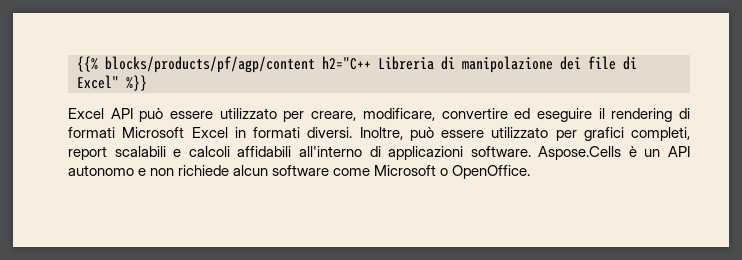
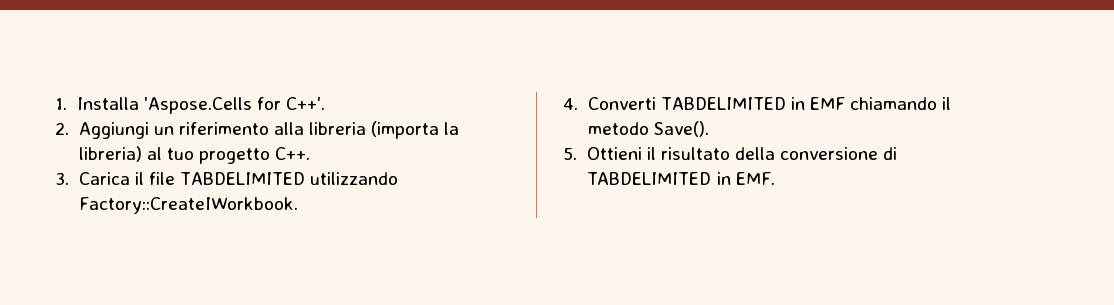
- {{% blocks/products/pf/agp/content h2="C++ Libreria di manipolazione dei file di Excel" %}}
- Excel API può essere utilizzato per creare, modificare, convertire ed eseguire il rendering di formati Microsoft Excel in formati diversi. Inoltre, può essere utilizzato per grafici completi, report scalabili e calcoli affidabili all'interno di applicazioni software. Aspose.Cells è un API autonomo e non richiede alcun software come Microsoft o OpenOffice.
+ 1. Installa 'Aspose.Cells for C++'.
+ 2. Aggiungi un riferimento alla libreria (importa la libreria) al tuo progetto C++.
+ 3. Carica il file TABDELIMITED utilizzando Factory::CreateIWorkbook.
+ 4. Converti TABDELIMITED in EMF chiamando il metodo Save().
+ 5. Ottieni il risultato della conversione di TABDELIMITED in EMF.

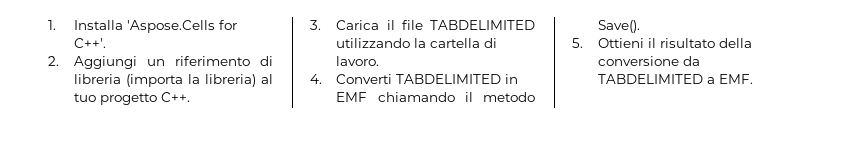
- 2. Aggiungi un riferimento alla libreria (importa la libreria) al tuo progetto C++.
+ 2. Aggiungi un riferimento di libreria (importa la libreria) al tuo progetto C++.
- 3. Carica il file TABDELIMITED utilizzando Factory::CreateIWorkbook.
+ 3. Carica il file TABDELIMITED utilizzando la cartella di lavoro.
- 5. Ottieni il risultato della conversione di TABDELIMITED in EMF.
+ 5. Ottieni il risultato della conversione da TABDELIMITED a EMF.

